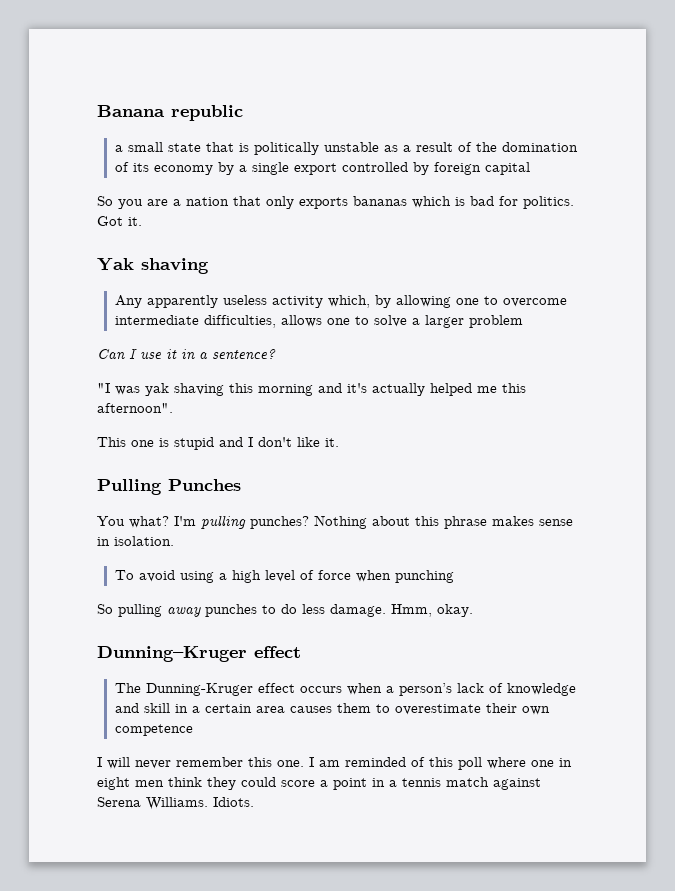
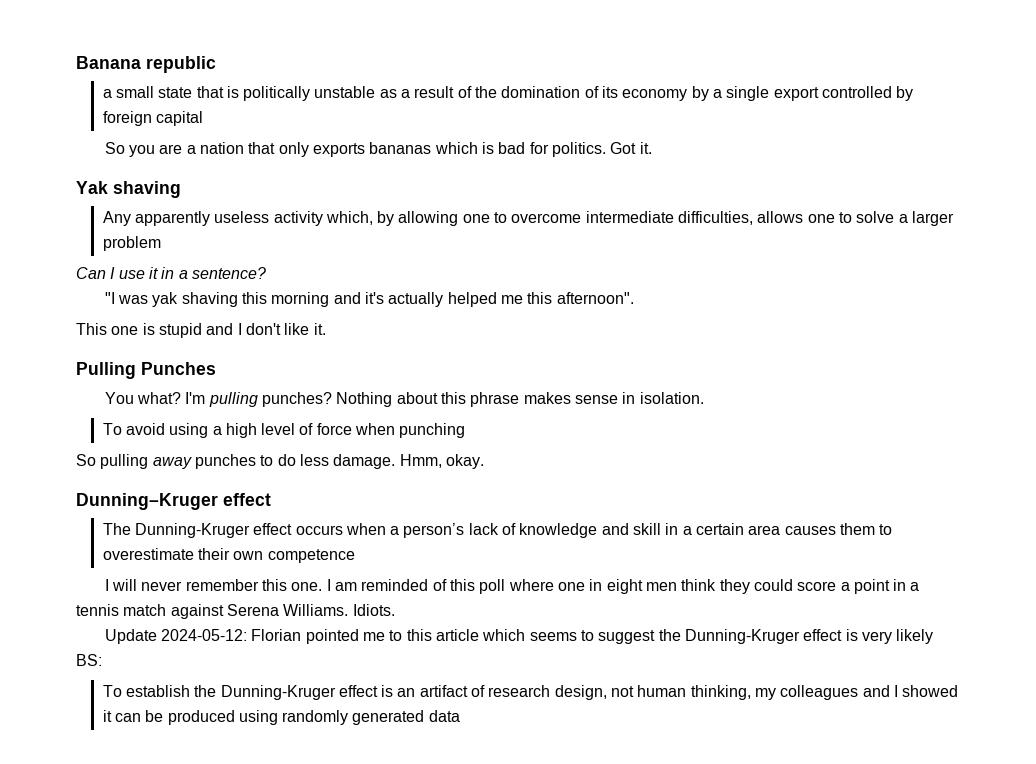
+ Update 2024-05-12: Florian pointed me to this article which seems to suggest the Dunning-Kruger effect is very likely BS:
+ To establish the Dunning-Kruger effect is an artifact of research design, not human thinking, my colleagues and I showed it can be produced using randomly generated data

